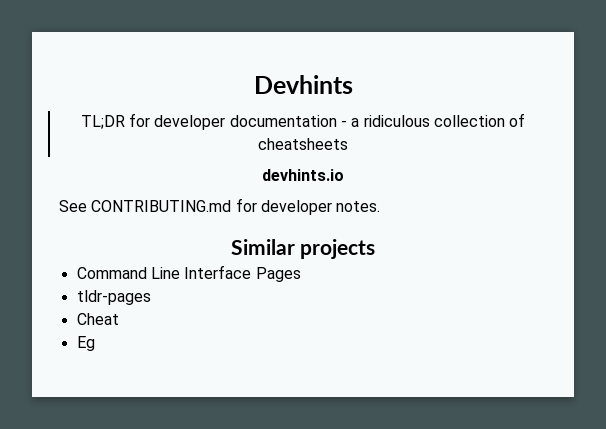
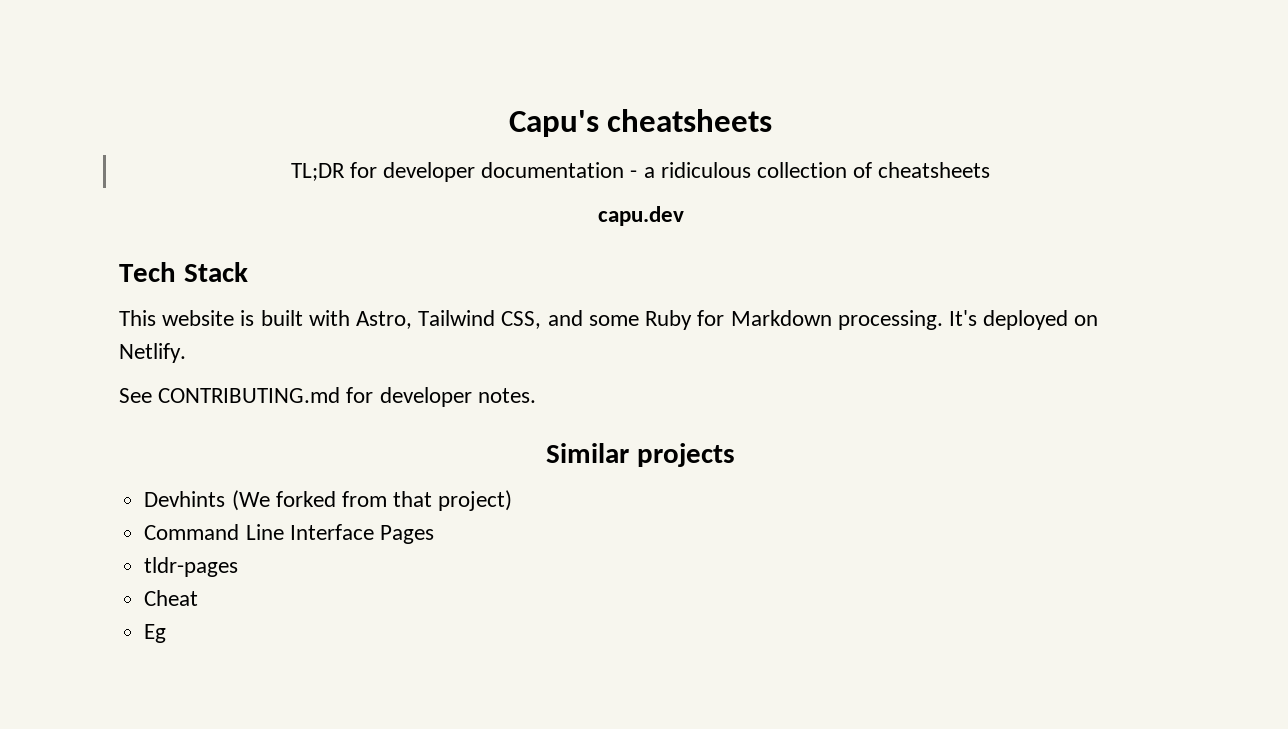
- Devhints
+ Capu's cheatsheets
- devhints.io
+ capu.dev
+ Tech Stack
+ This website is built with Astro, Tailwind CSS, and some Ruby for Markdown processing. It's deployed on Netlify.
+ Devhints (We forked from that project)

